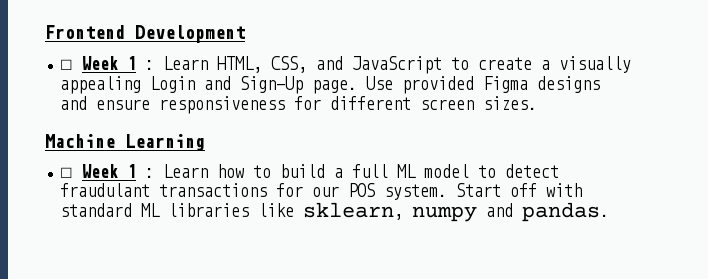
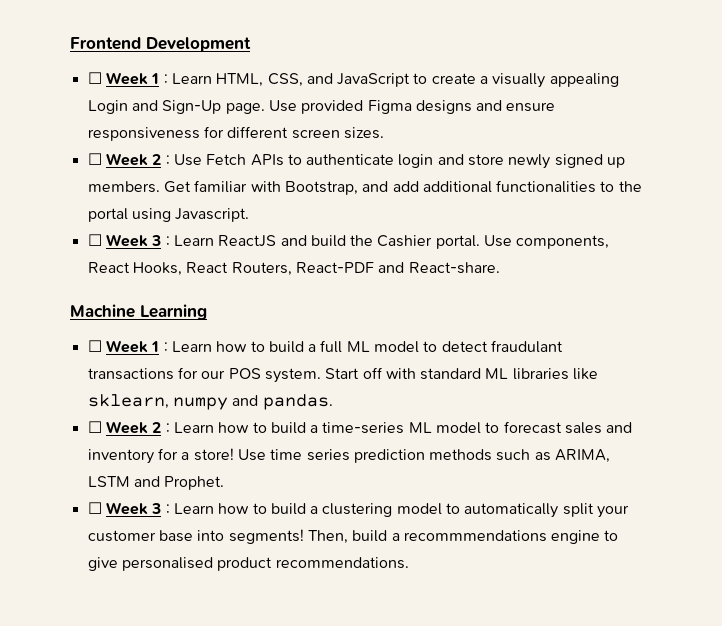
+ ☐ Week 2 : Use Fetch APIs to authenticate login and store newly signed up members. Get familiar with Bootstrap, and add additional functionalities to the portal using Javascript.
+ ☐ Week 3 : Learn ReactJS and build the Cashier portal. Use components, React Hooks, React Routers, React-PDF and React-share.
+ ☐ Week 2 : Learn how to build a time-series ML model to forecast sales and inventory for a store! Use time series prediction methods such as ARIMA, LSTM and Prophet.
+ ☐ Week 3 : Learn how to build a clustering model to automatically split your customer base into segments! Then, build a recommmendations engine to give personalised product recommendations.

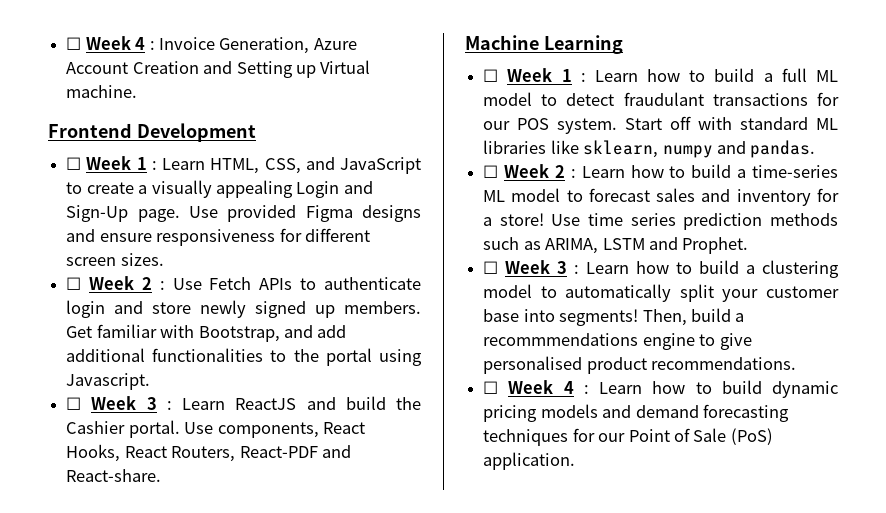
+ ☐ Week 4 : Invoice Generation, Azure Account Creation and Setting up Virtual machine.
+ ☐ Week 4 : Learn how to build dynamic pricing models and demand forecasting techniques for our Point of Sale (PoS) application.

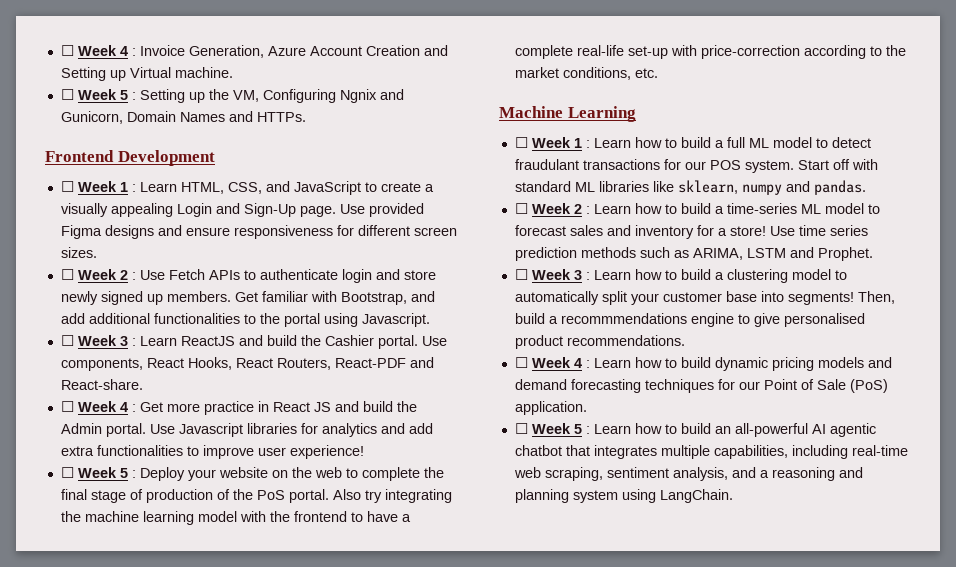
+ ☐ Week 5 : Setting up the VM, Configuring Ngnix and Gunicorn, Domain Names and HTTPs.
+ ☐ Week 4 : Get more practice in React JS and build the Admin portal. Use Javascript libraries for analytics and add extra functionalities to improve user experience!
+ ☐ Week 5 : Deploy your website on the web to complete the final stage of production of the PoS portal. Also try integrating the machine learning model with the frontend to have a complete real-life set-up with price-correction according to the market conditions, etc.
+ ☐ Week 5 : Learn how to build an all-powerful AI agentic chatbot that integrates multiple capabilities, including real-time web scraping, sentiment analysis, and a reasoning and planning system using LangChain.

